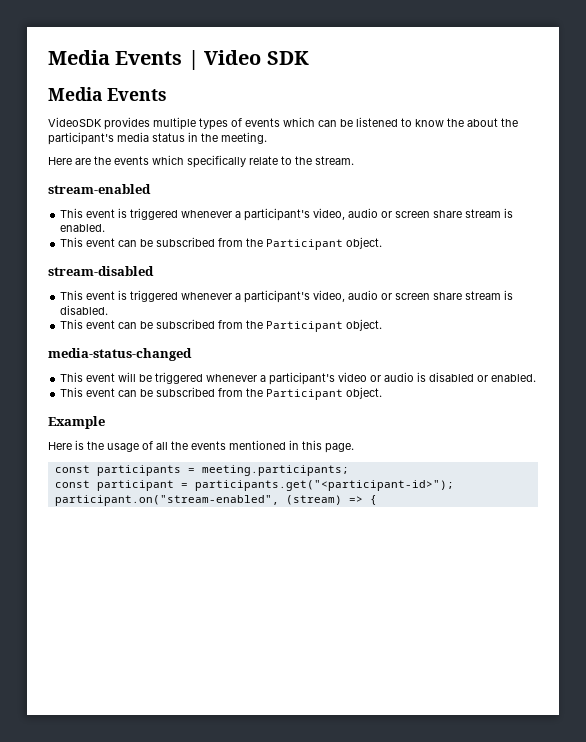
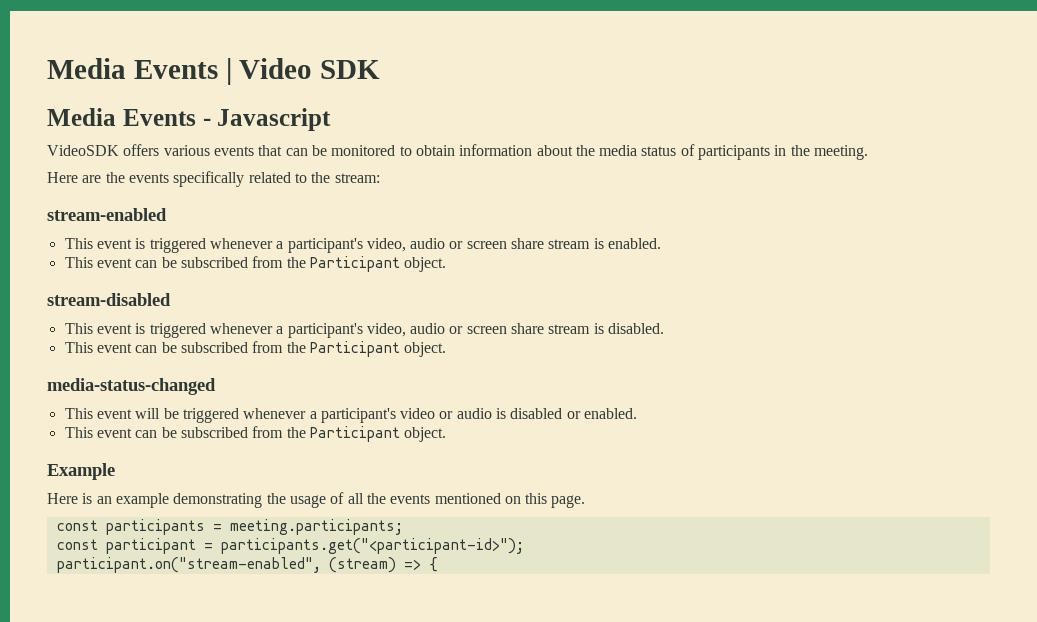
  Media Events | Video SDK
- Media Events
+ Media Events - Javascript
- VideoSDK provides multiple types of events which can be listened to know the about the participant's media status in the meeting.
+ VideoSDK offers various events that can be monitored to obtain information about the media status of participants in the meeting.
- Here are the events which specifically relate to the stream.
+ Here are the events specifically related to the stream:
- Here is the usage of all the events mentioned in this page.
+ Here is an example demonstrating the usage of all the events mentioned on this page.

